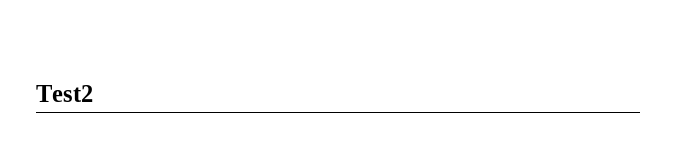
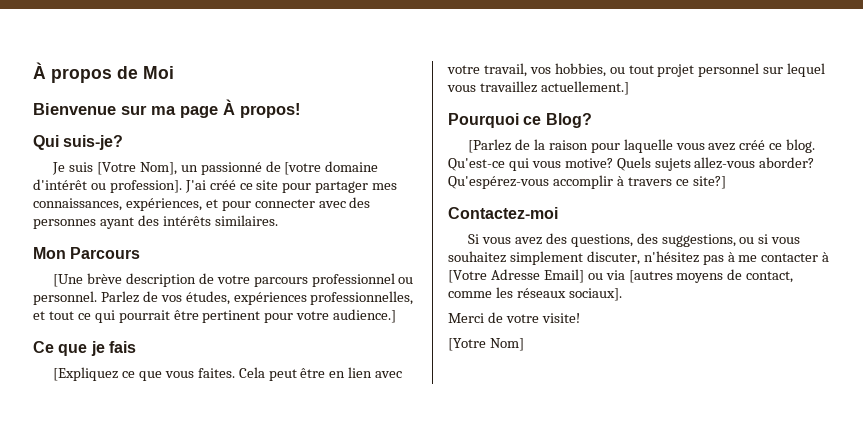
- Test2
+ À propos de Moi
+ Bienvenue sur ma page À propos!
+ Qui suis-je?
+ Je suis [Votre Nom], un passionné de [votre domaine d'intérêt ou profession]. J'ai créé ce site pour partager mes connaissances, expériences, et pour connecter avec des personnes ayant des intérêts similaires.
+ Mon Parcours
+ [Une brève description de votre parcours professionnel ou personnel. Parlez de vos études, expériences professionnelles, et tout ce qui pourrait être pertinent pour votre audience.]
+ Ce que je fais
+ [Expliquez ce que vous faites. Cela peut être en lien avec votre travail, vos hobbies, ou tout projet personnel sur lequel vous travaillez actuellement.]
+ Pourquoi ce Blog?
+ [Parlez de la raison pour laquelle vous avez créé ce blog. Qu'est-ce qui vous motive? Quels sujets allez-vous aborder? Qu'espérez-vous accomplir à travers ce site?]
+ Contactez-moi
+ Si vous avez des questions, des suggestions, ou si vous souhaitez simplement discuter, n'hésitez pas à me contacter à [Votre Adresse Email] ou via [autres moyens de contact, comme les réseaux sociaux].
+ Merci de votre visite!
+ [Yotre Nom]

